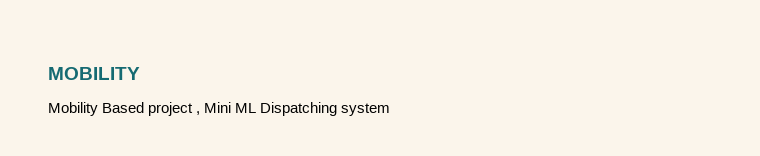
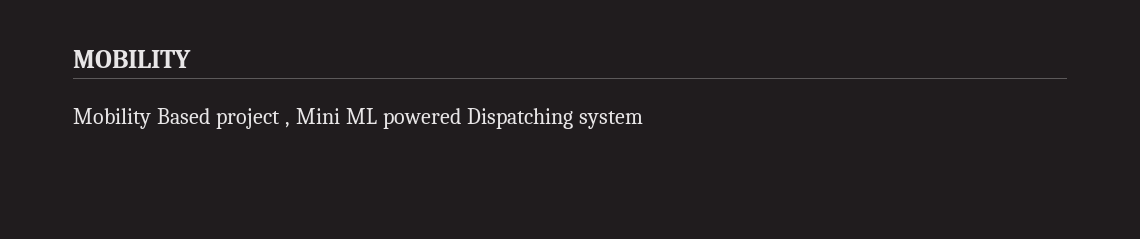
- Mobility Based project , Mini ML Dispatching system
+ Mobility Based project , Mini ML powered Dispatching system

